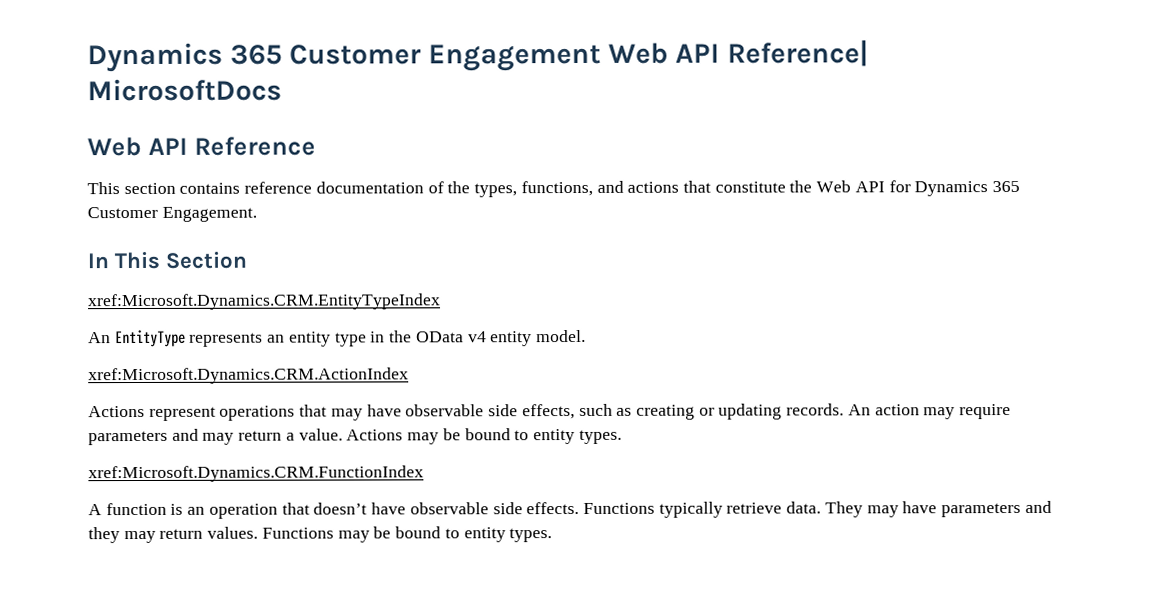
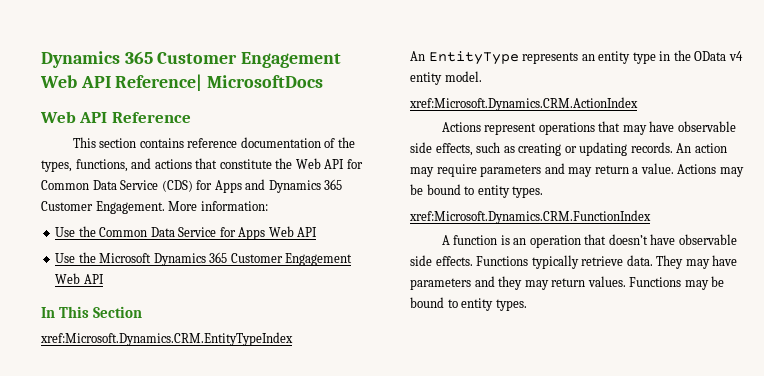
- This section contains reference documentation of the types, functions, and actions that constitute the Web API for Dynamics 365 Customer Engagement.
+ This section contains reference documentation of the types, functions, and actions that constitute the Web API for Common Data Service (CDS) for Apps and Dynamics 365 Customer Engagement. More information:
+ Use the Common Data Service for Apps Web API
+ Use the Microsoft Dynamics 365 Customer Engagement Web API

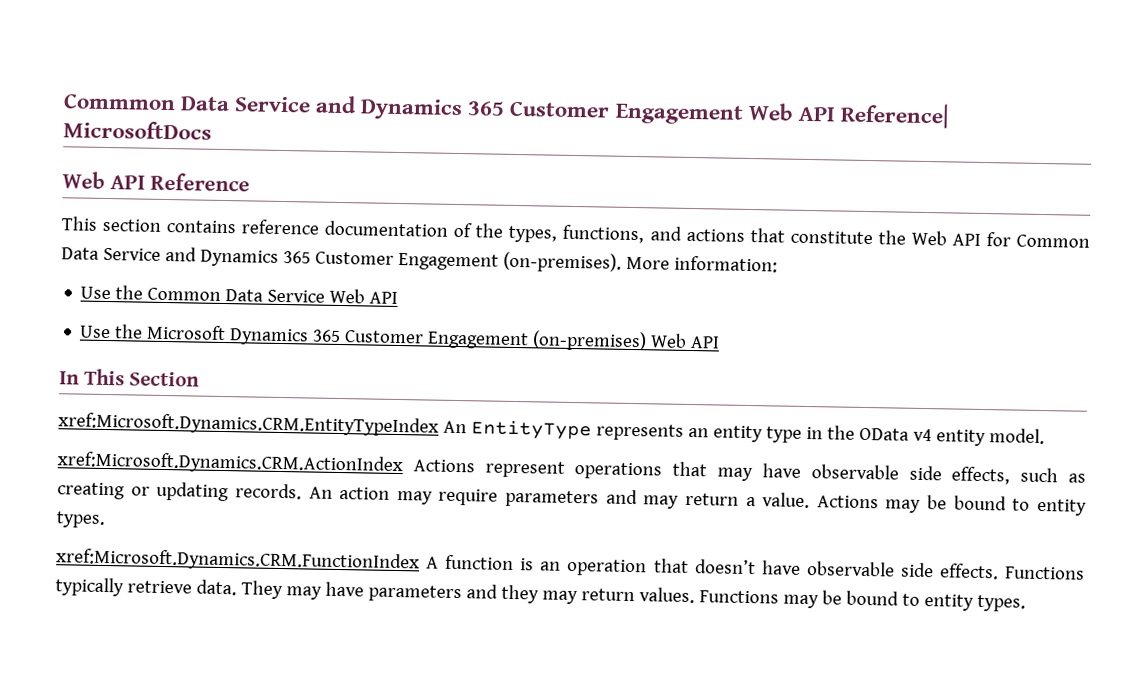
- Dynamics 365 Customer Engagement Web API Reference| MicrosoftDocs
+ Commmon Data Service and Dynamics 365 Customer Engagement Web API Reference| MicrosoftDocs
- This section contains reference documentation of the types, functions, and actions that constitute the Web API for Common Data Service (CDS) for Apps and Dynamics 365 Customer Engagement.
+ This section contains reference documentation of the types, functions, and actions that constitute the Web API for Common Data Service and Dynamics 365 Customer Engagement (on-premises).
- Use the Common Data Service for Apps Web API
+ Use the Common Data Service Web API
- Use the Microsoft Dynamics 365 Customer Engagement Web API
+ Use the Microsoft Dynamics 365 Customer Engagement (on-premises) Web API
- xref:Microsoft.Dynamics.CRM.EntityTypeIndex
- An EntityType represents an entity type in the OData v4 entity model.
+ xref:Microsoft.Dynamics.CRM.EntityTypeIndex An EntityType represents an entity type in the OData v4 entity model.
- xref:Microsoft.Dynamics.CRM.ActionIndex
- Actions represent operations that may have observable side effects, such as creating or updating records.
+ xref:Microsoft.Dynamics.CRM.ActionIndex Actions represent operations that may have observable side effects, such as creating or updating records.
- xref:Microsoft.Dynamics.CRM.FunctionIndex
- A function is an operation that doesn’t have observable side effects.
+ xref:Microsoft.Dynamics.CRM.FunctionIndex A function is an operation that doesn’t have observable side effects.

